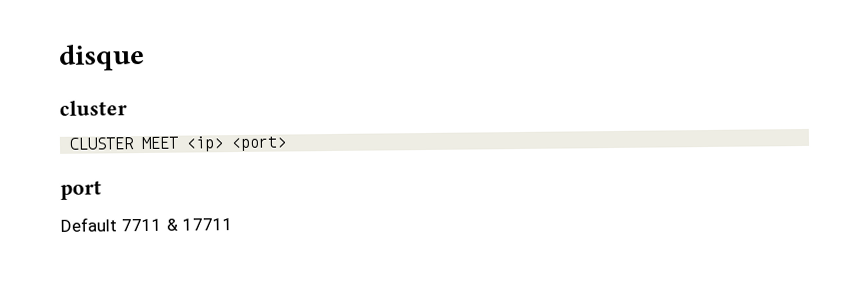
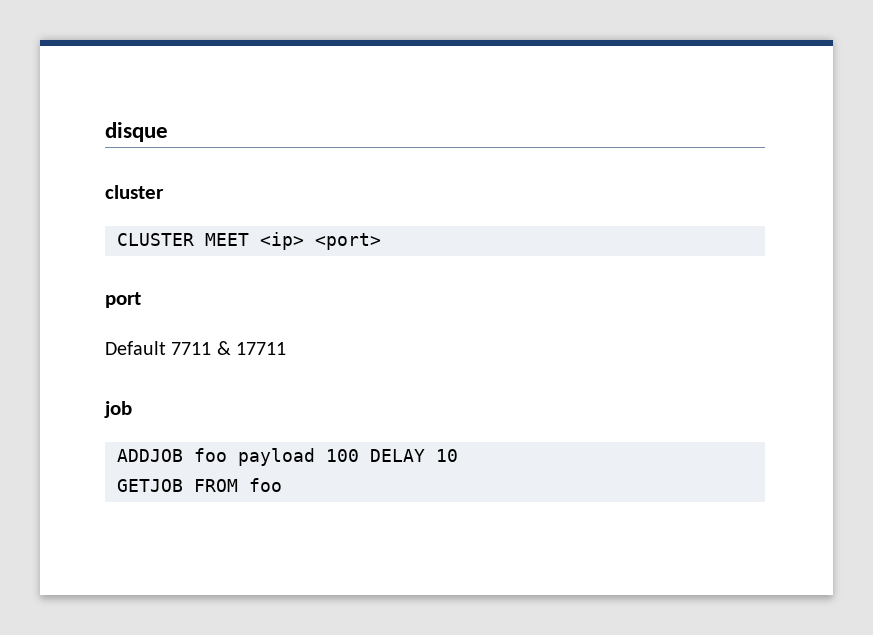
+ job
+ ADDJOB foo payload 100 DELAY 10
+ GETJOB FROM foo

